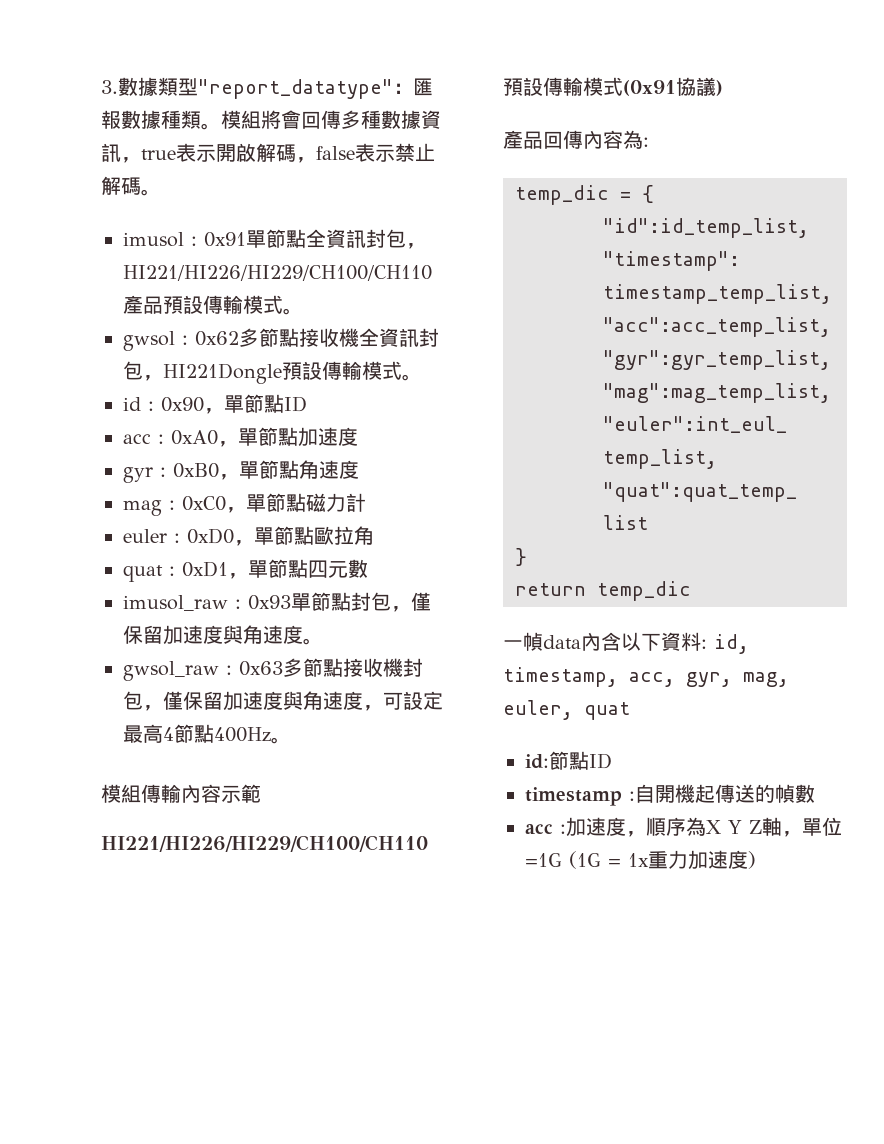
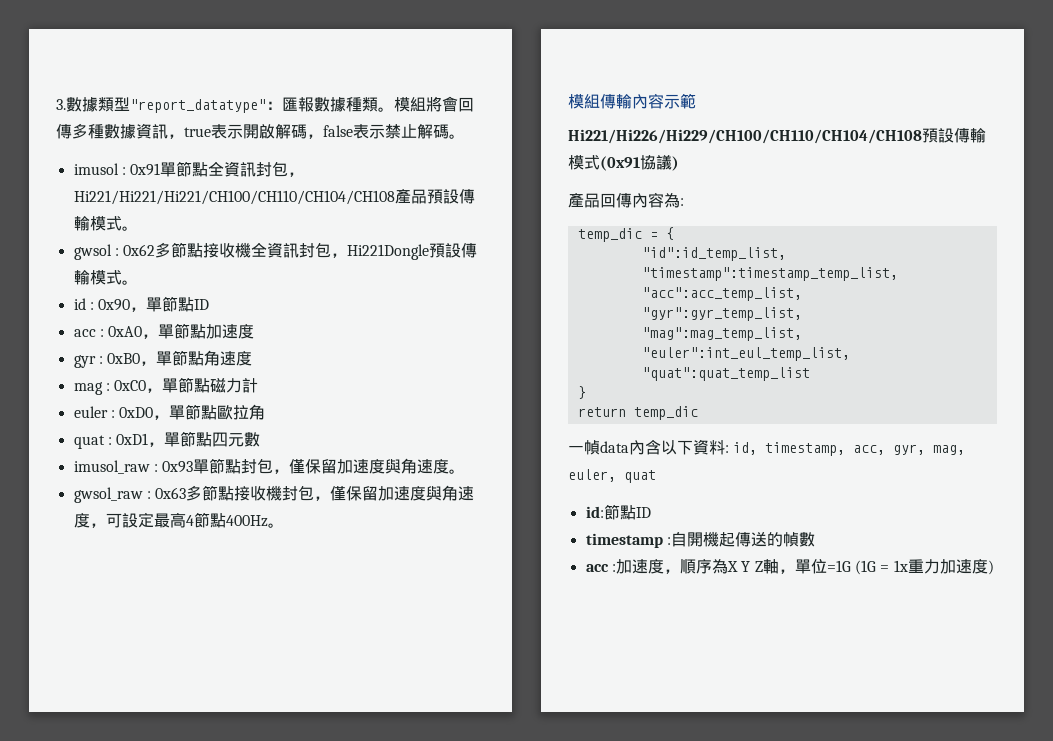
- imusol : 0x91單節點全資訊封包，HI221/HI226/HI229/CH100/CH110產品預設傳輸模式。
+ imusol : 0x91單節點全資訊封包，Hi221/Hi221/Hi221/CH100/CH110/CH104/CH108產品預設傳輸模式。
- gwsol : 0x62多節點接收機全資訊封包，HI221Dongle預設傳輸模式。
+ gwsol : 0x62多節點接收機全資訊封包，Hi221Dongle預設傳輸模式。
- HI221/HI226/HI229/CH100/CH110預設傳輸模式(0x91協議)
+ Hi221/Hi226/Hi229/CH100/CH110/CH104/CH108預設傳輸模式(0x91協議)

